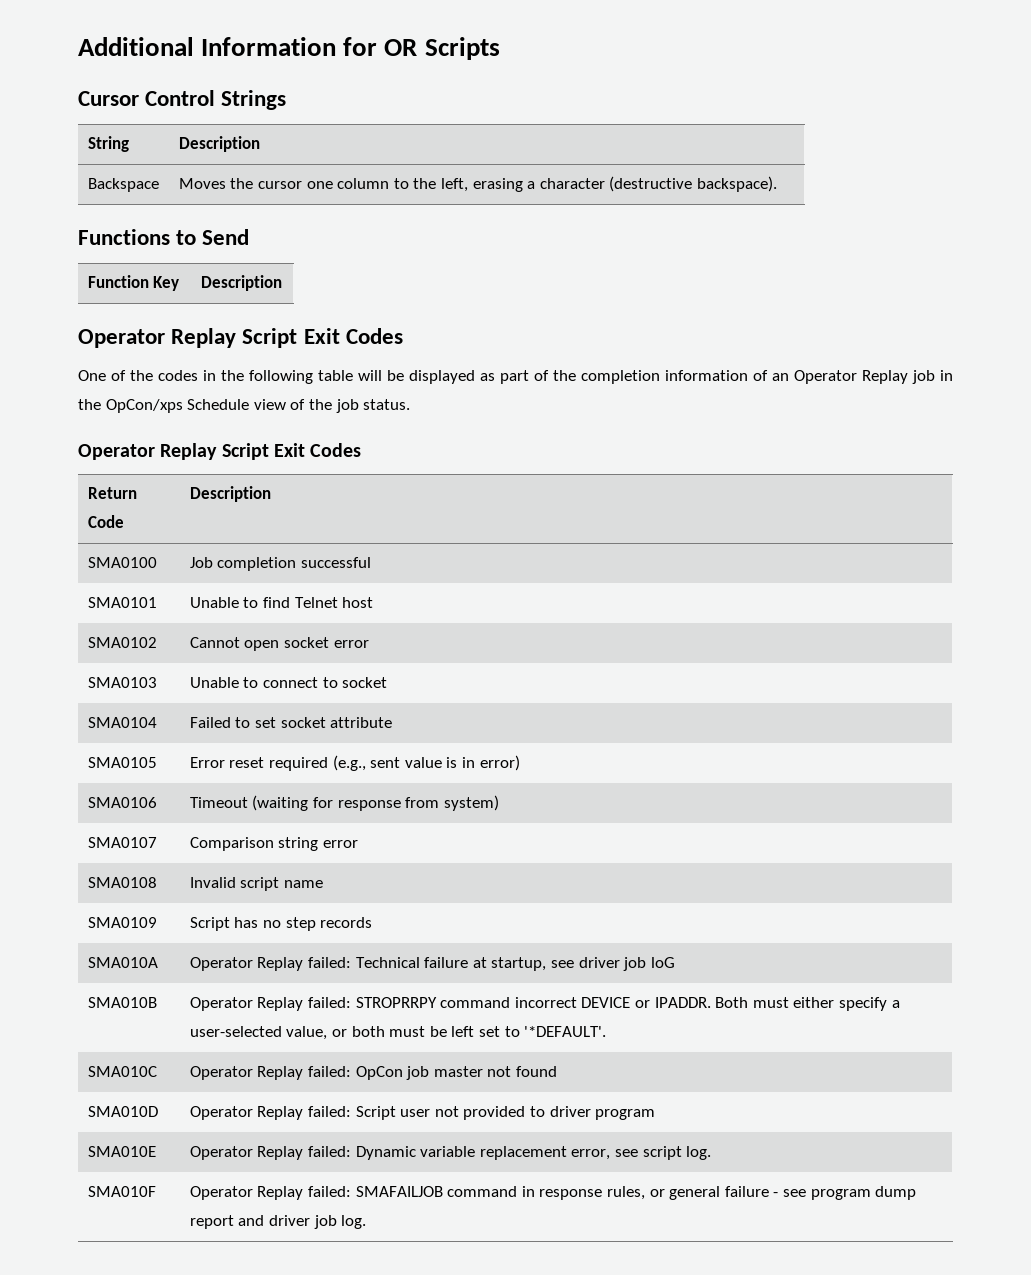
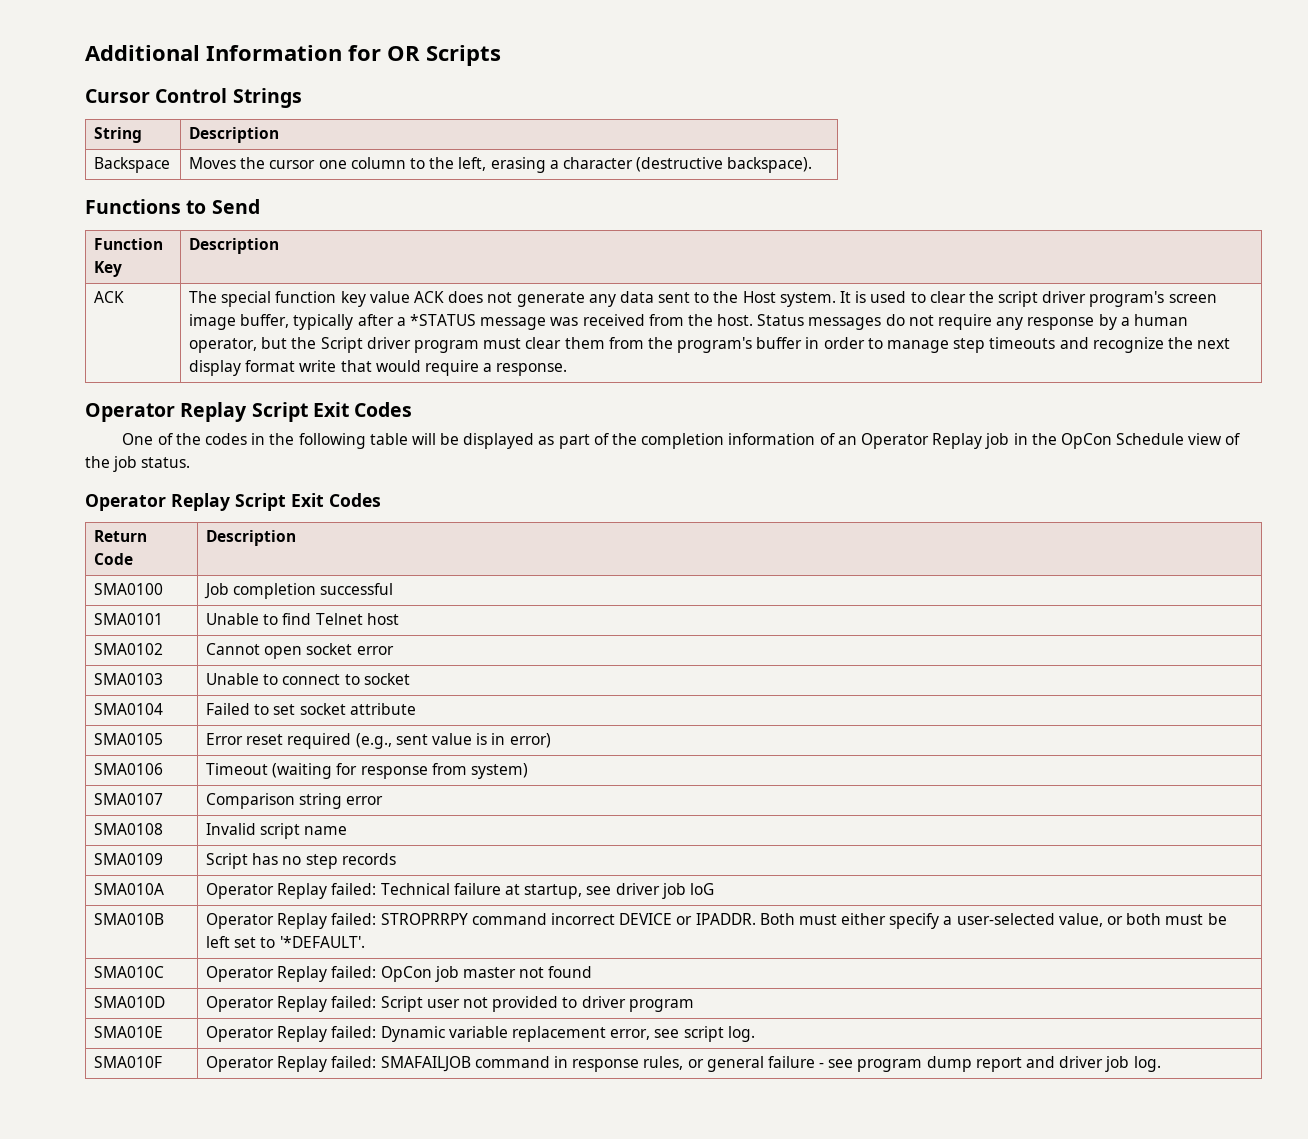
+ ACK | The special function key value ACK does not generate any data sent to the Host system. It is used to clear the script driver program's screen image buffer, typically after a *STATUS message was received from the host. Status messages do not require any response by a human operator, but the Script driver program must clear them from the program's buffer in order to manage step timeouts and recognize the next display format write that would require a response.
- One of the codes in the following table will be displayed as part of the completion information of an Operator Replay job in the OpCon/xps Schedule view of the job status.
+ One of the codes in the following table will be displayed as part of the completion information of an Operator Replay job in the OpCon Schedule view of the job status.

